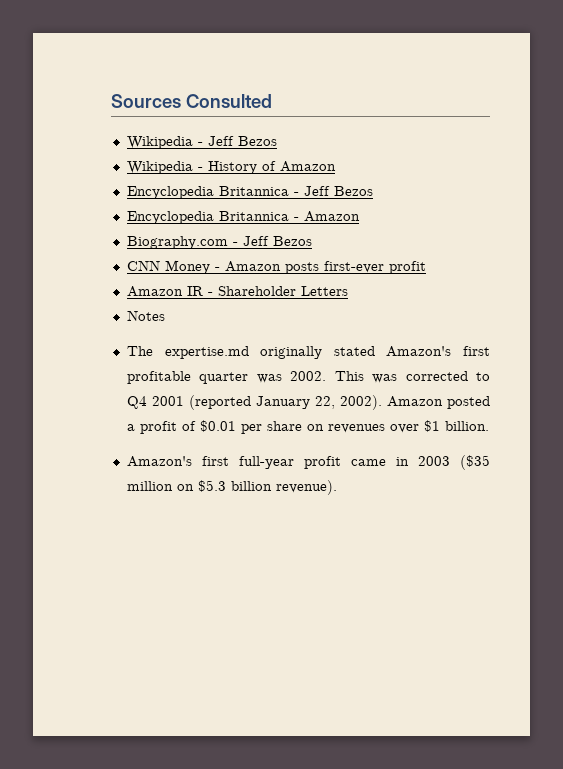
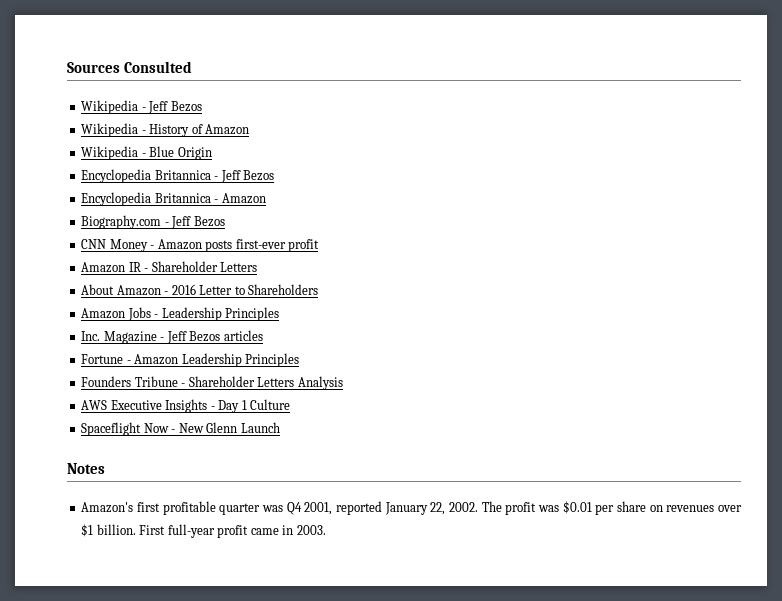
+ Wikipedia - Blue Origin
+ About Amazon - 2016 Letter to Shareholders
+ Amazon Jobs - Leadership Principles
+ Inc. Magazine - Jeff Bezos articles
+ Fortune - Amazon Leadership Principles
+ Founders Tribune - Shareholder Letters Analysis
+ AWS Executive Insights - Day 1 Culture
+ Spaceflight Now - New Glenn Launch
  Notes
- The expertise.md originally stated Amazon's first profitable quarter was 2002. This was corrected to Q4 2001 (reported January 22, 2002). Amazon posted a profit of $0.01 per share on revenues over $1 billion.
- Amazon's first full-year profit came in 2003 ($35 million on $5.3 billion revenue).
+ Amazon's first profitable quarter was Q4 2001, reported January 22, 2002. The profit was $0.01 per share on revenues over $1 billion. First full-year profit came in 2003.

